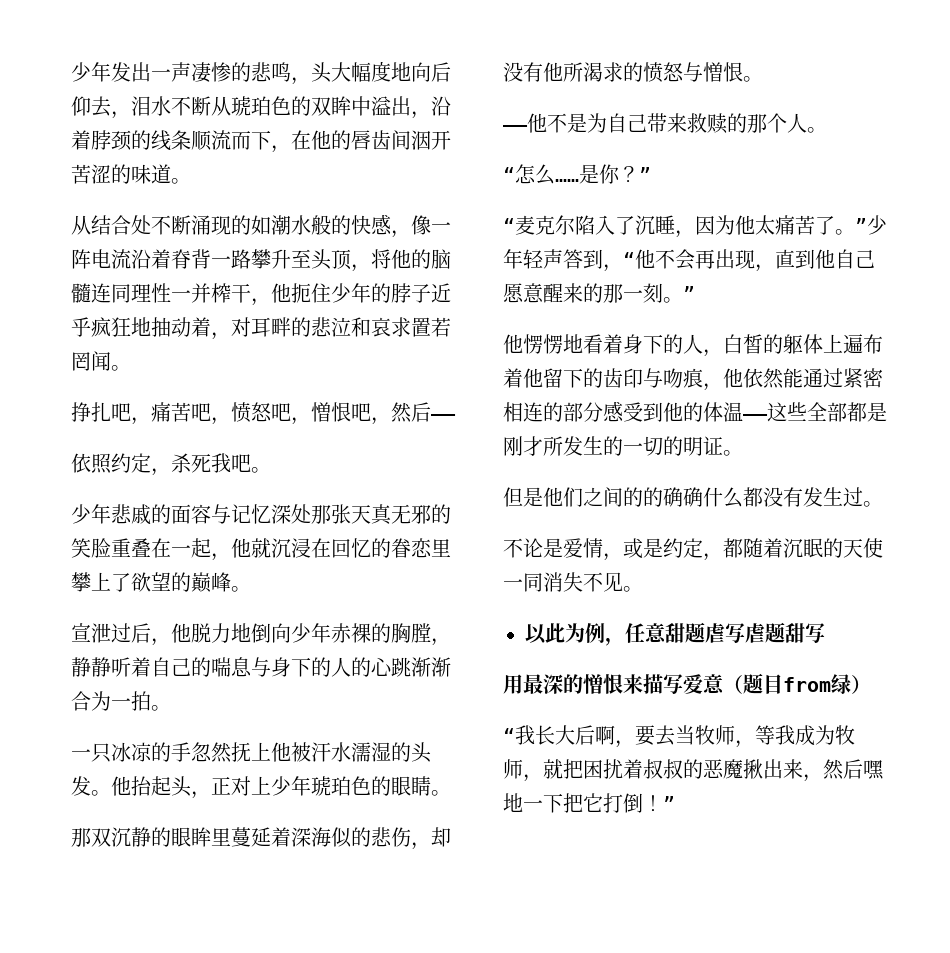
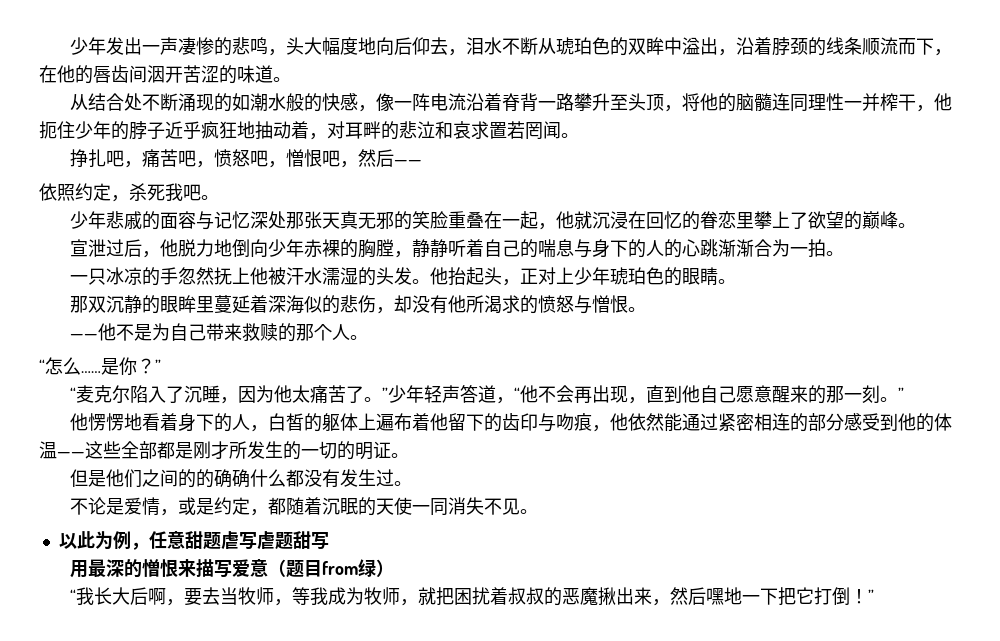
- “麦克尔陷入了沉睡，因为他太痛苦了。”少年轻声答到，“他不会再出现，直到他自己愿意醒来的那一刻。”
+ “麦克尔陷入了沉睡，因为他太痛苦了。”少年轻声答道，“他不会再出现，直到他自己愿意醒来的那一刻。”

